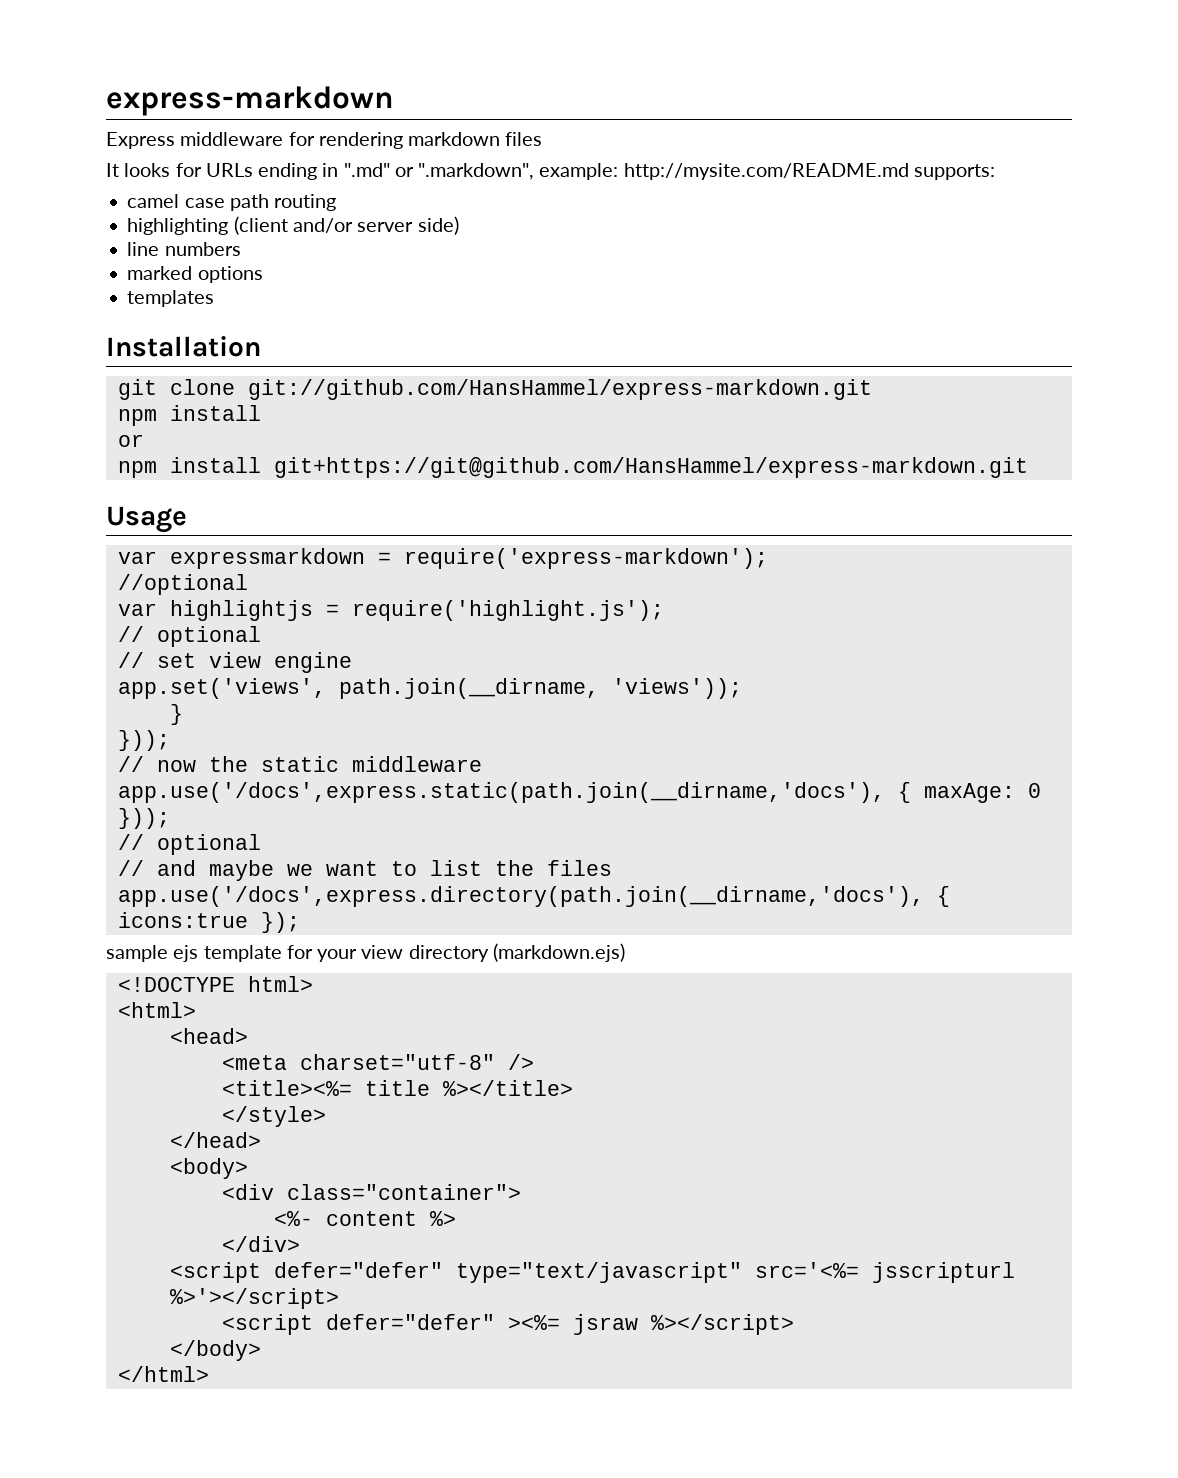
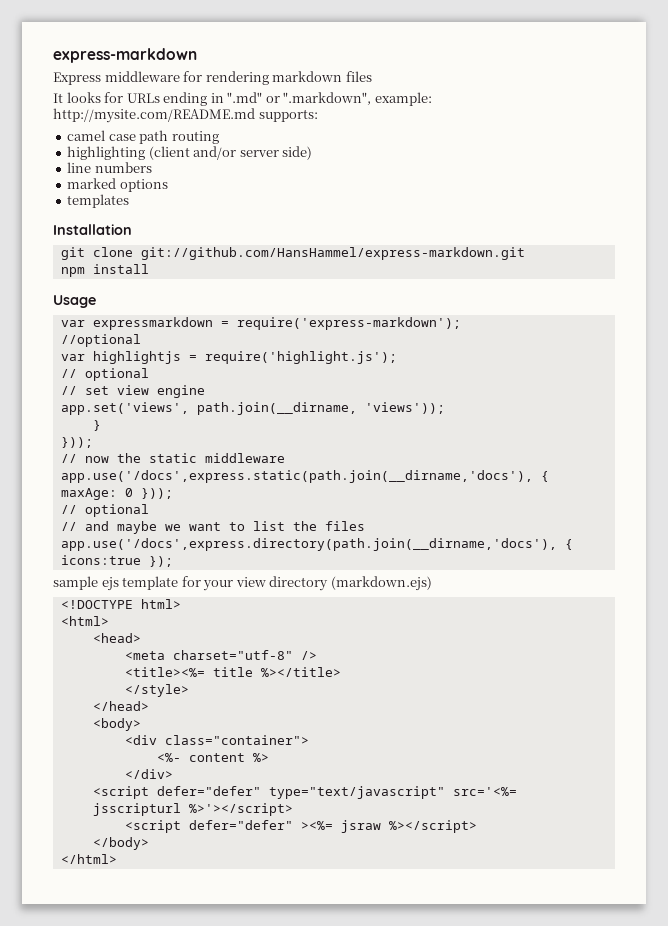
  git clone git://github.com/HansHammel/express-markdown.git
  npm install
- or
- npm install git+https://git@github.com/HansHammel/express-markdown.git

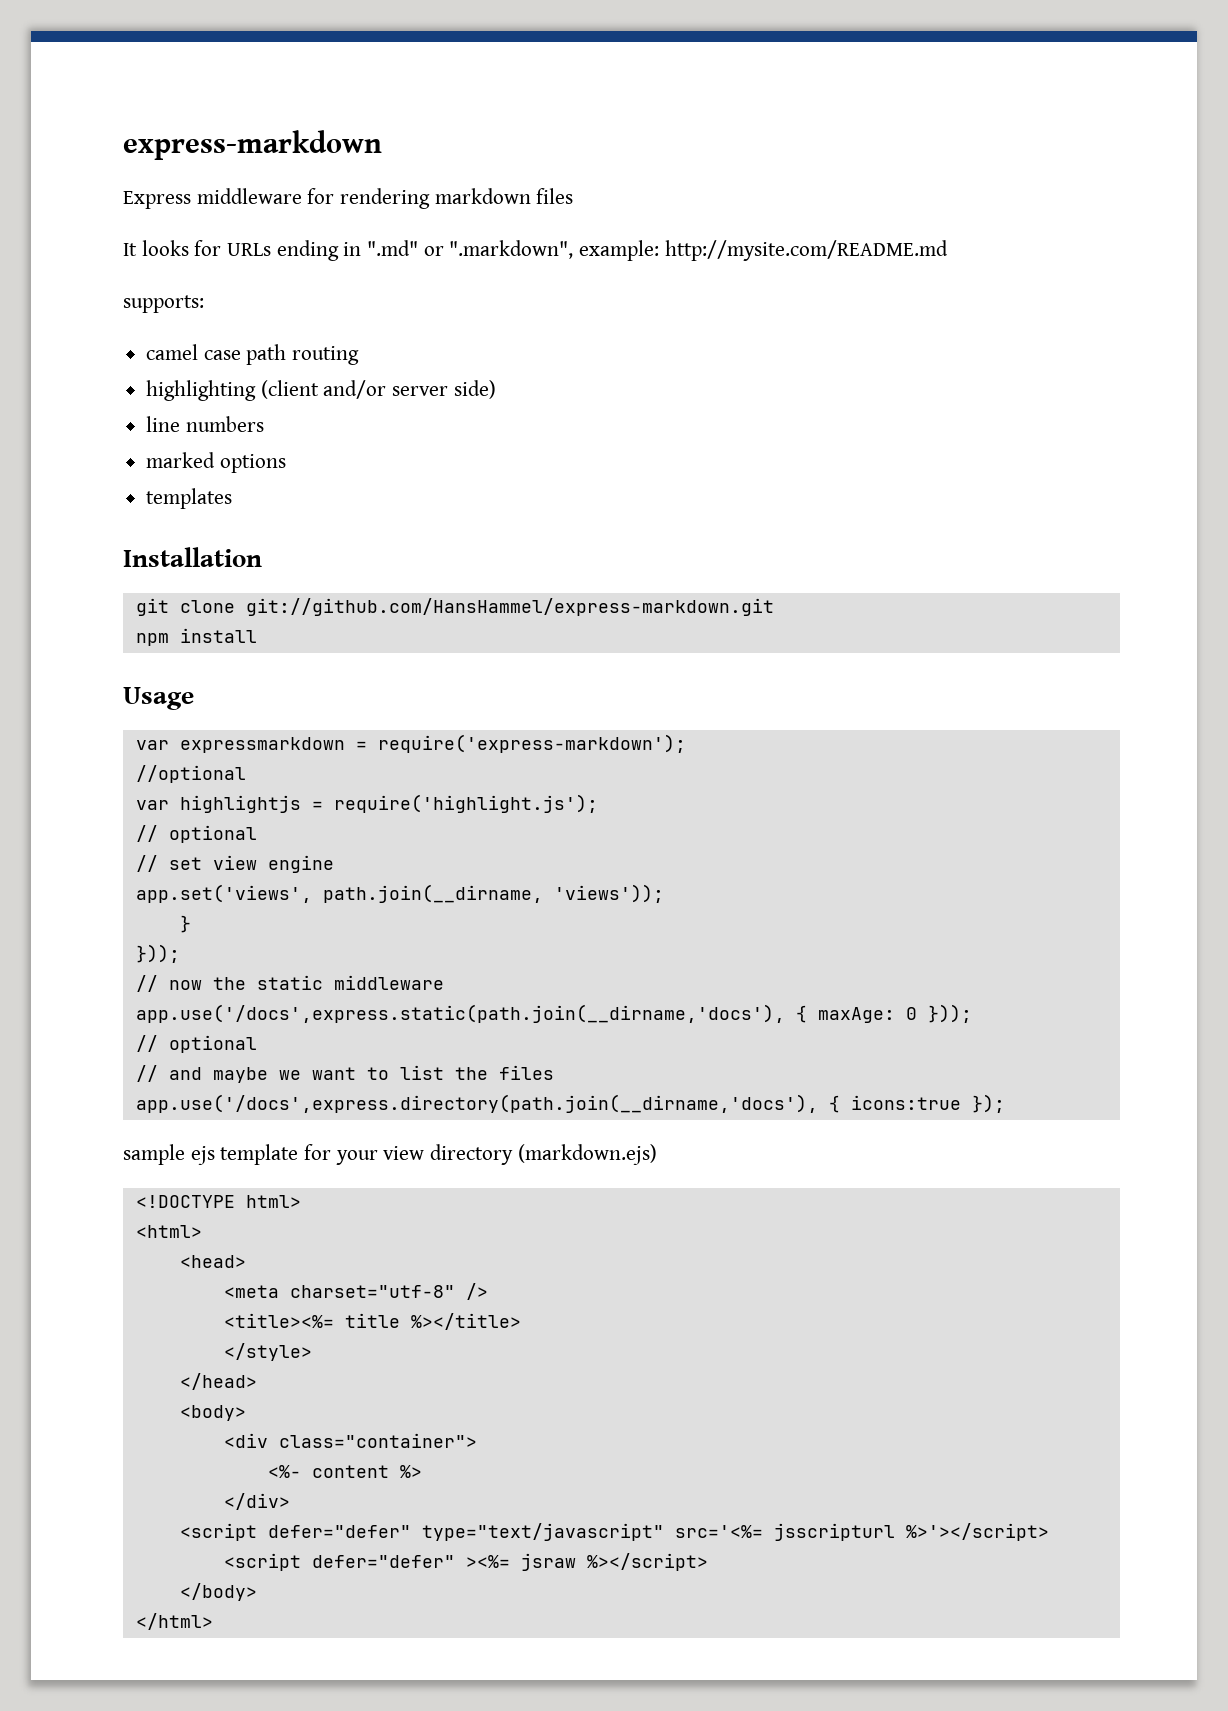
- It looks for URLs ending in ".md" or ".markdown", example: http://mysite.com/README.md supports:
+ It looks for URLs ending in ".md" or ".markdown", example: http://mysite.com/README.md
+ supports:

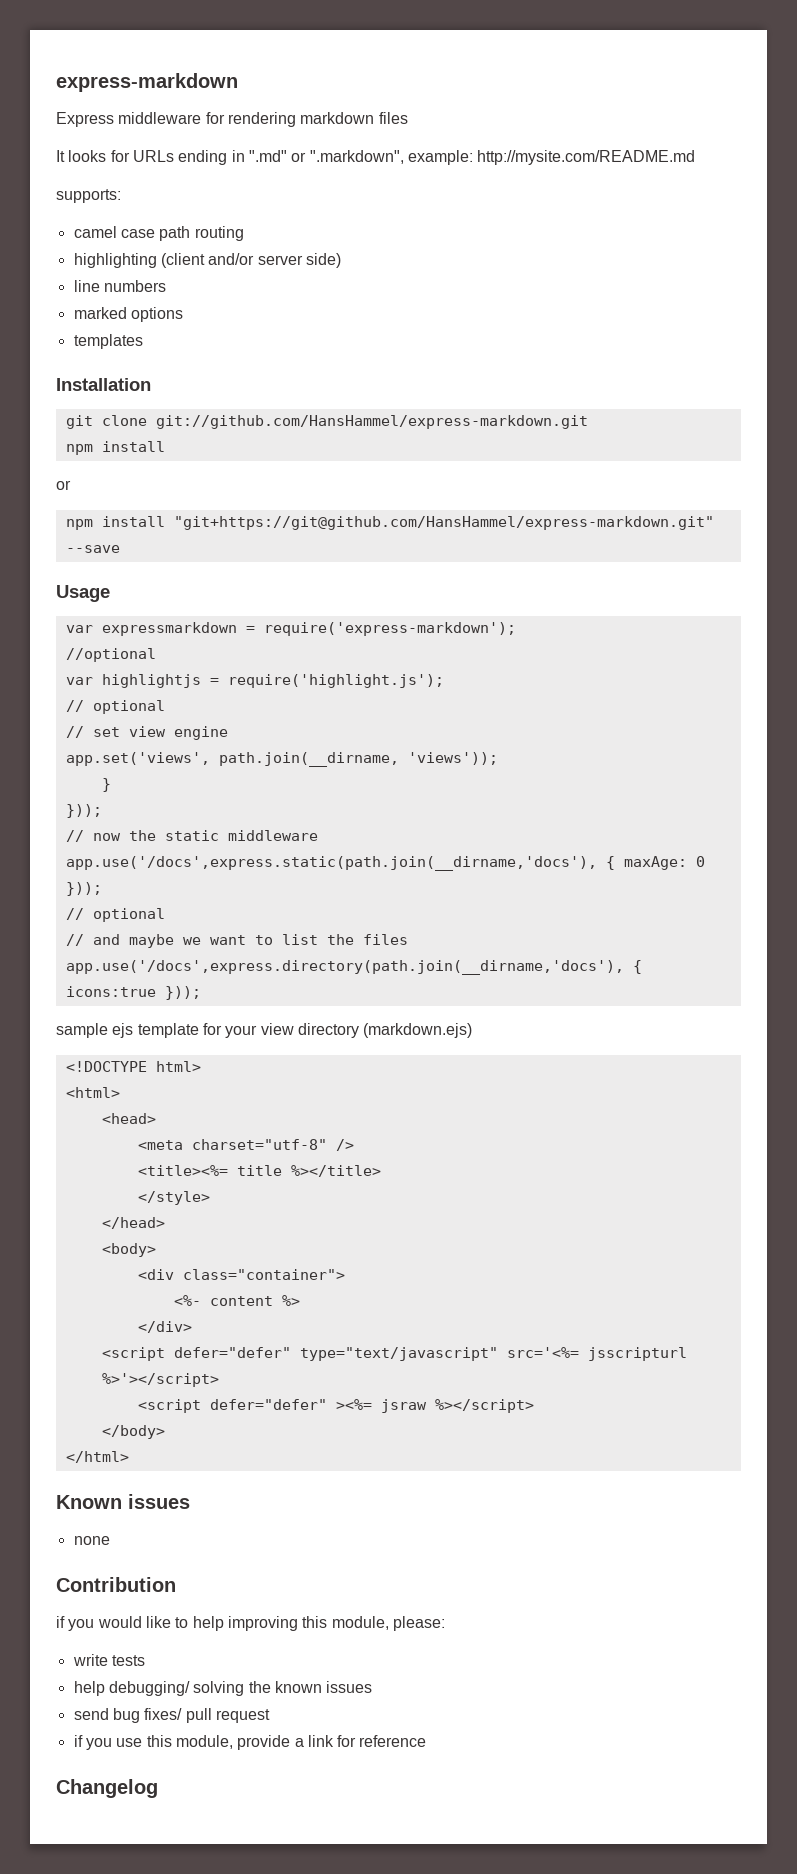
  git clone git://github.com/HansHammel/express-markdown.git
  npm install
+ or
+ npm install "git+https://git@github.com/HansHammel/express-markdown.git" --save
- app.use('/docs',express.directory(path.join(__dirname,'docs'), { icons:true });
+ app.use('/docs',express.directory(path.join(__dirname,'docs'), { icons:true }));
+ Known issues
+ none
+ Contribution
+ if you would like to help improving this module, please:
+ write tests
+ help debugging/ solving the known issues
+ send bug fixes/ pull request
+ if you use this module, provide a link for reference
+ Changelog

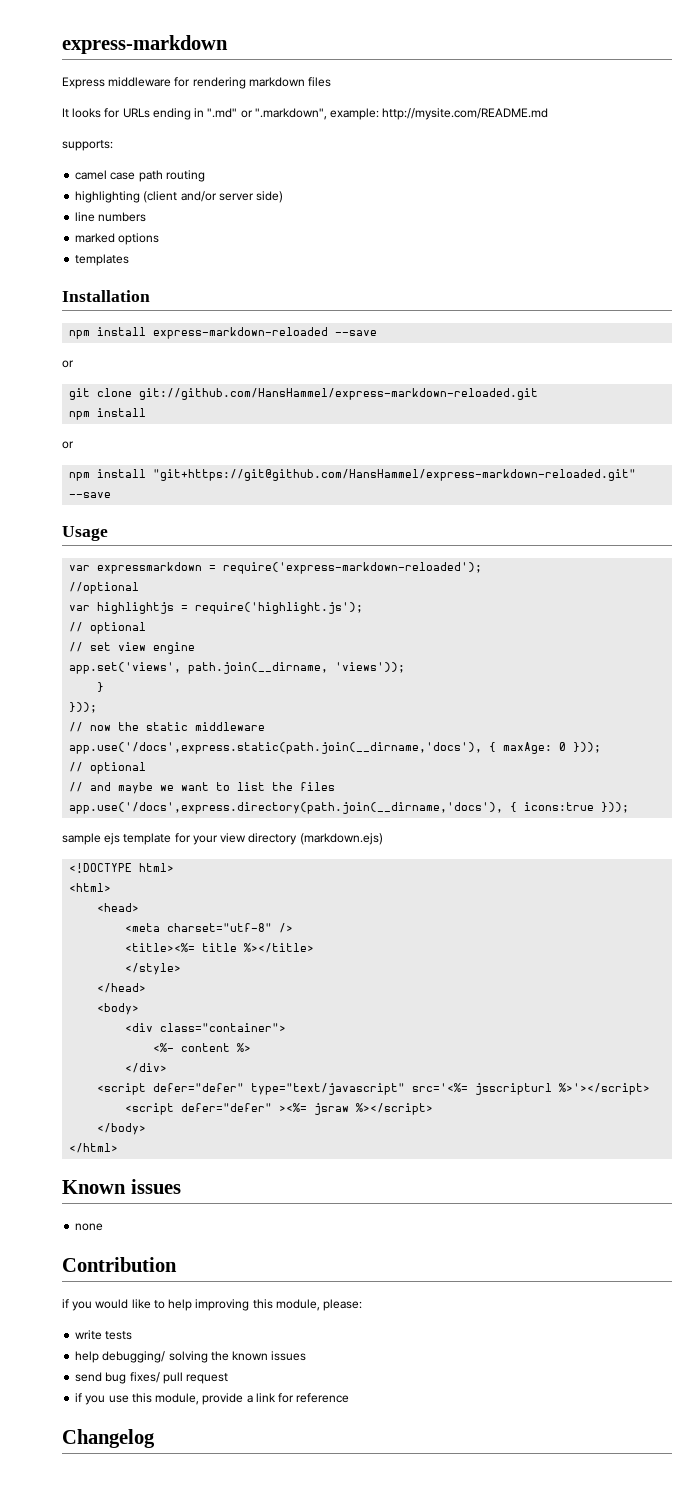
+ npm install express-markdown-reloaded --save
+ or
- git clone git://github.com/HansHammel/express-markdown.git
+ git clone git://github.com/HansHammel/express-markdown-reloaded.git
- npm install "git+https://git@github.com/HansHammel/express-markdown.git" --save
+ npm install "git+https://git@github.com/HansHammel/express-markdown-reloaded.git" --save
- var expressmarkdown = require('express-markdown');
+ var expressmarkdown = require('express-markdown-reloaded');

